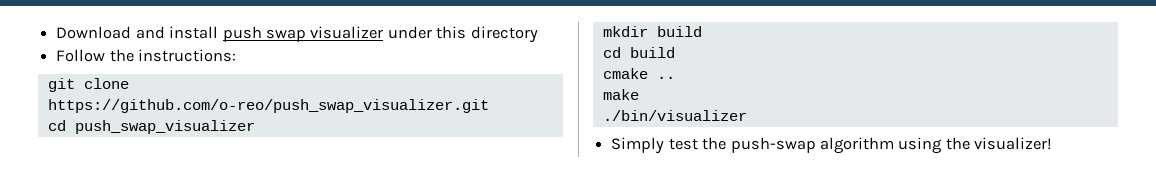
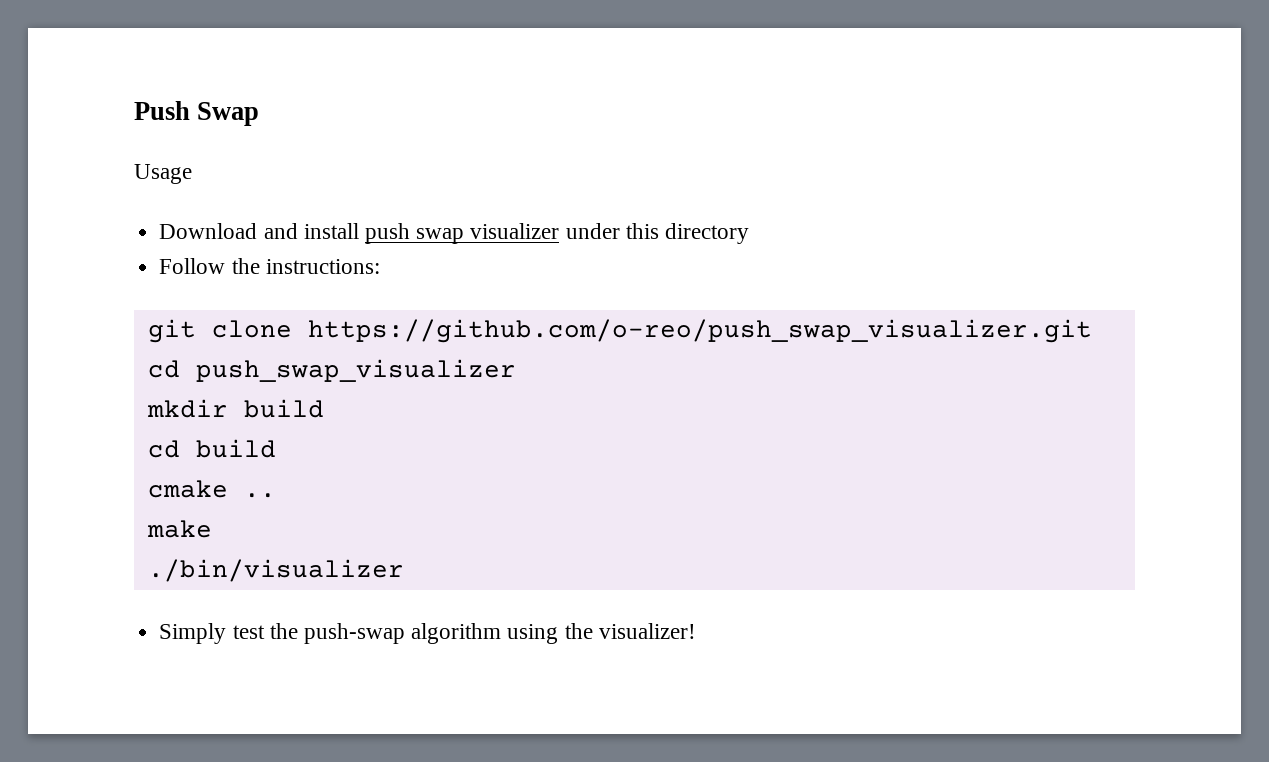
+ Push Swap
+ Usage

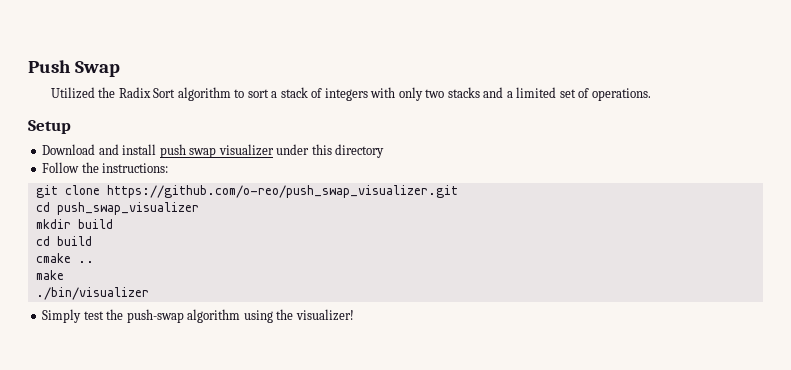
- Usage
+ Utilized the Radix Sort algorithm to sort a stack of integers with only two stacks and a limited set of operations.
+ Setup

